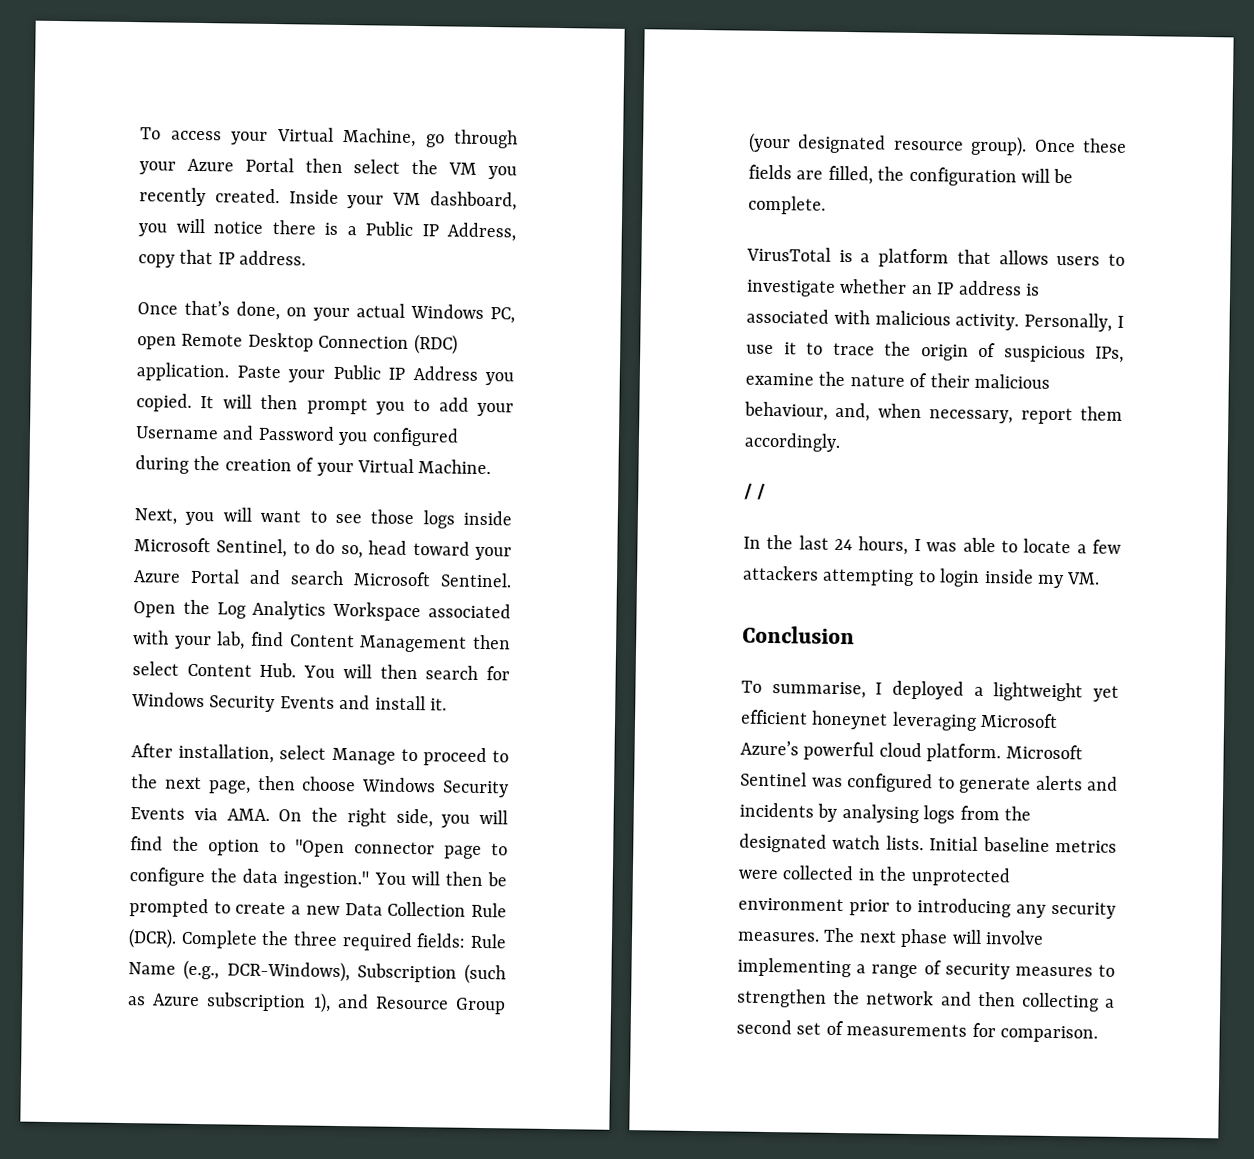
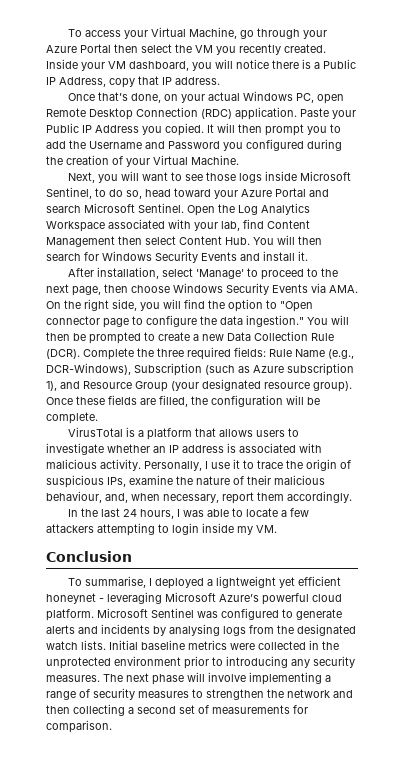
- It will then prompt you to add your Username and Password you configured during the creation of your Virtual Machine.
+ It will then prompt you to add the Username and Password you configured during the creation of your Virtual Machine.
- After installation, select Manage to proceed to the next page, then choose Windows Security Events via AMA. On the right side, you will find the option to "Open connector page to configure the data ingestion."
+ After installation, select 'Manage' to proceed to the next page, then choose Windows Security Events via AMA. On the right side, you will find the option to "Open connector page to configure the data ingestion."
- / /
- To summarise, I deployed a lightweight yet efficient honeynet leveraging Microsoft Azure’s powerful cloud platform.
+ To summarise, I deployed a lightweight yet efficient honeynet - leveraging Microsoft Azure’s powerful cloud platform.

